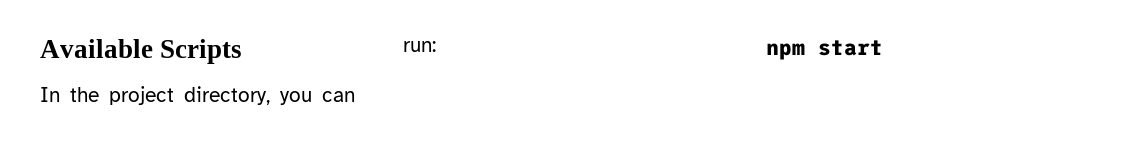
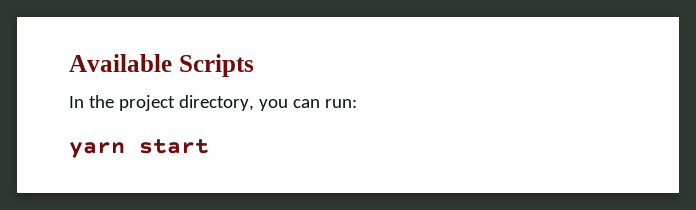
- npm start
+ yarn start

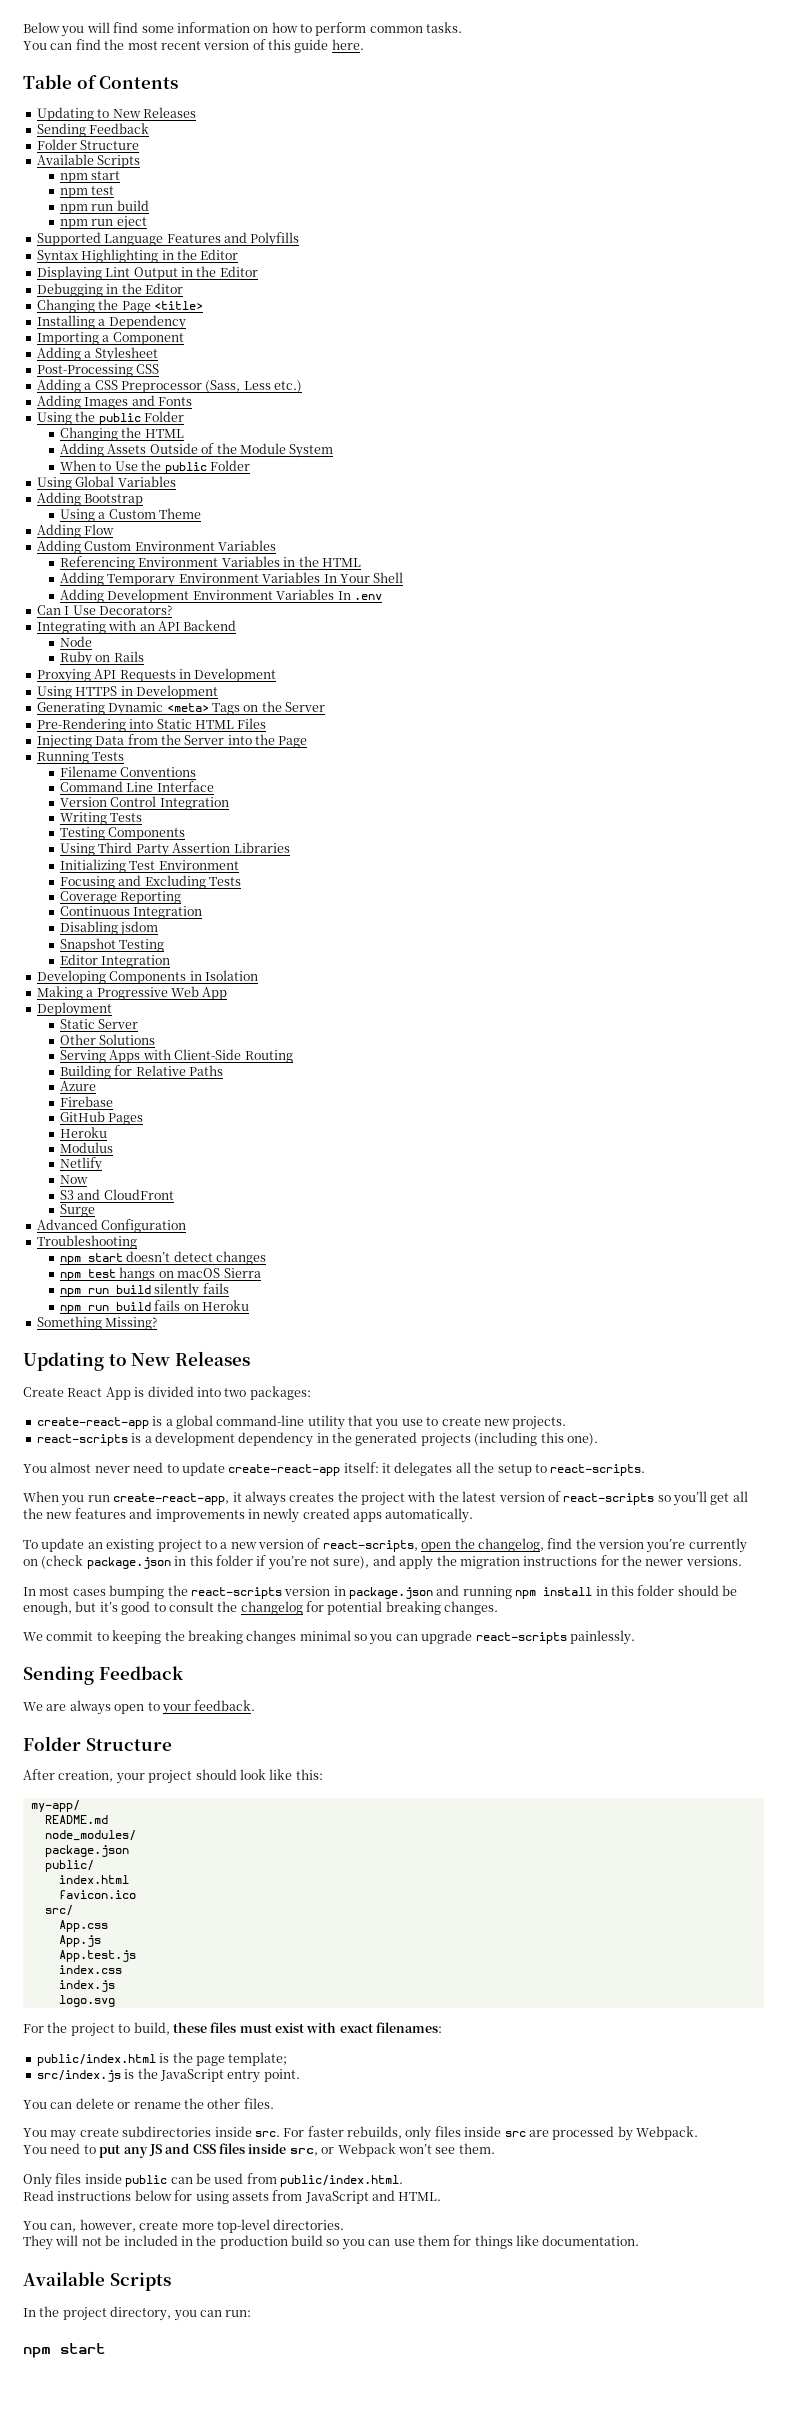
+ Below you will find some information on how to perform common tasks.
+ You can find the most recent version of this guide here.
+ Table of Contents
+ Updating to New Releases
+ Sending Feedback
+ Folder Structure
+ Available Scripts
+ npm start
+ npm test
+ npm run build
+ npm run eject
+ Supported Language Features and Polyfills
+ Syntax Highlighting in the Editor
+ Displaying Lint Output in the Editor
+ Debugging in the Editor
+ Changing the Page <title>
+ Installing a Dependency
+ Importing a Component
+ Adding a Stylesheet
+ Post-Processing CSS
+ Adding a CSS Preprocessor (Sass, Less etc.)
+ Adding Images and Fonts
+ Using the public Folder
+ Changing the HTML
+ Adding Assets Outside of the Module System
+ When to Use the public Folder
+ Using Global Variables
+ Adding Bootstrap
+ Using a Custom Theme
+ Adding Flow
+ Adding Custom Environment Variables
+ Referencing Environment Variables in the HTML
+ Adding Temporary Environment Variables In Your Shell
+ Adding Development Environment Variables In .env
+ Can I Use Decorators?
+ Integrating with an API Backend
+ Node
+ Ruby on Rails
+ Proxying API Requests in Development
+ Using HTTPS in Development
+ Generating Dynamic <meta> Tags on the Server
+ Pre-Rendering into Static HTML Files
+ Injecting Data from the Server into the Page
+ Running Tests
+ Filename Conventions
+ Command Line Interface
+ Version Control Integration
+ Writing Tests
+ Testing Components
+ Using Third Party Assertion Libraries
+ Initializing Test Environment
+ Focusing and Excluding Tests
+ Coverage Reporting
+ Continuous Integration
+ Disabling jsdom
+ Snapshot Testing
+ Editor Integration
+ Developing Components in Isolation
+ Making a Progressive Web App
+ Deployment
+ Static Server
+ Other Solutions
+ Serving Apps with Client-Side Routing
+ Building for Relative Paths
+ Azure
+ Firebase
+ GitHub Pages
+ Heroku
+ Modulus
+ Netlify
+ Now
+ S3 and CloudFront
+ Surge
+ Advanced Configuration
+ Troubleshooting
+ npm start doesn’t detect changes
+ npm test hangs on macOS Sierra
+ npm run build silently fails
+ npm run build fails on Heroku
+ Something Missing?
+ Updating to New Releases
+ Create React App is divided into two packages:
+ create-react-app is a global command-line utility that you use to create new projects.
+ react-scripts is a development dependency in the generated projects (including this one).
+ You almost never need to update create-react-app itself: it delegates all the setup to react-scripts.
+ When you run create-react-app, it always creates the project with the latest version of react-scripts so you’ll get all the new features and improvements in newly created apps automatically.
+ To update an existing project to a new version of react-scripts, open the changelog, find the version you’re currently on (check package.json in this folder if you’re not sure), and apply the migration instructions for the newer versions.
+ In most cases bumping the react-scripts version in package.json and running npm install in this folder should be enough, but it’s good to consult the changelog for potential breaking changes.
+ We commit to keeping the breaking changes minimal so you can upgrade react-scripts painlessly.
+ Sending Feedback
+ We are always open to your feedback.
+ Folder Structure
+ After creation, your project should look like this:
+ my-app/
+ README.md
+ node_modules/
+ package.json
+ public/
+ index.html
+ favicon.ico
+ src/
+ App.css
+ App.js
+ App.test.js
+ index.css
+ index.js
+ logo.svg
+ For the project to build, these files must exist with exact filenames:
+ public/index.html is the page template;
+ src/index.js is the JavaScript entry point.
+ You can delete or rename the other files.
+ You may create subdirectories inside src. For faster rebuilds, only files inside src are processed by Webpack.
+ You need to put any JS and CSS files inside src, or Webpack won’t see them.
+ Only files inside public can be used from public/index.html.
+ Read instructions below for using assets from JavaScript and HTML.
+ You can, however, create more top-level directories.
+ They will not be included in the production build so you can use them for things like documentation.
  In the project directory, you can run:
- yarn start
+ npm start

